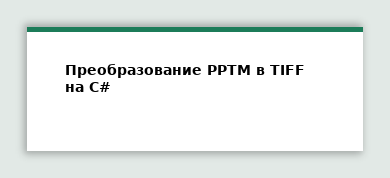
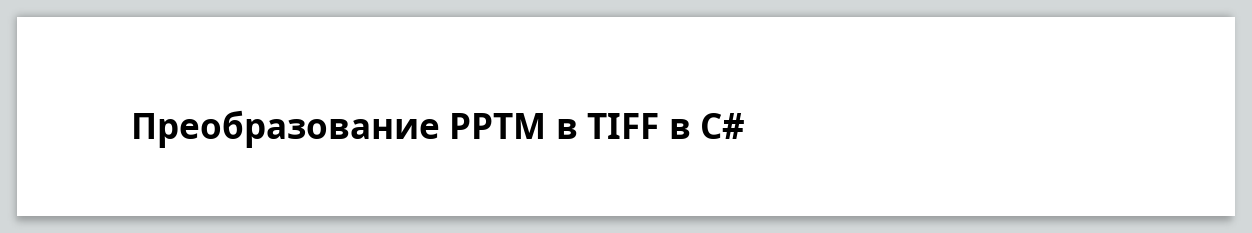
- Преобразование PPTM в TIFF на C#
+ Преобразование PPTM в TIFF в C#

